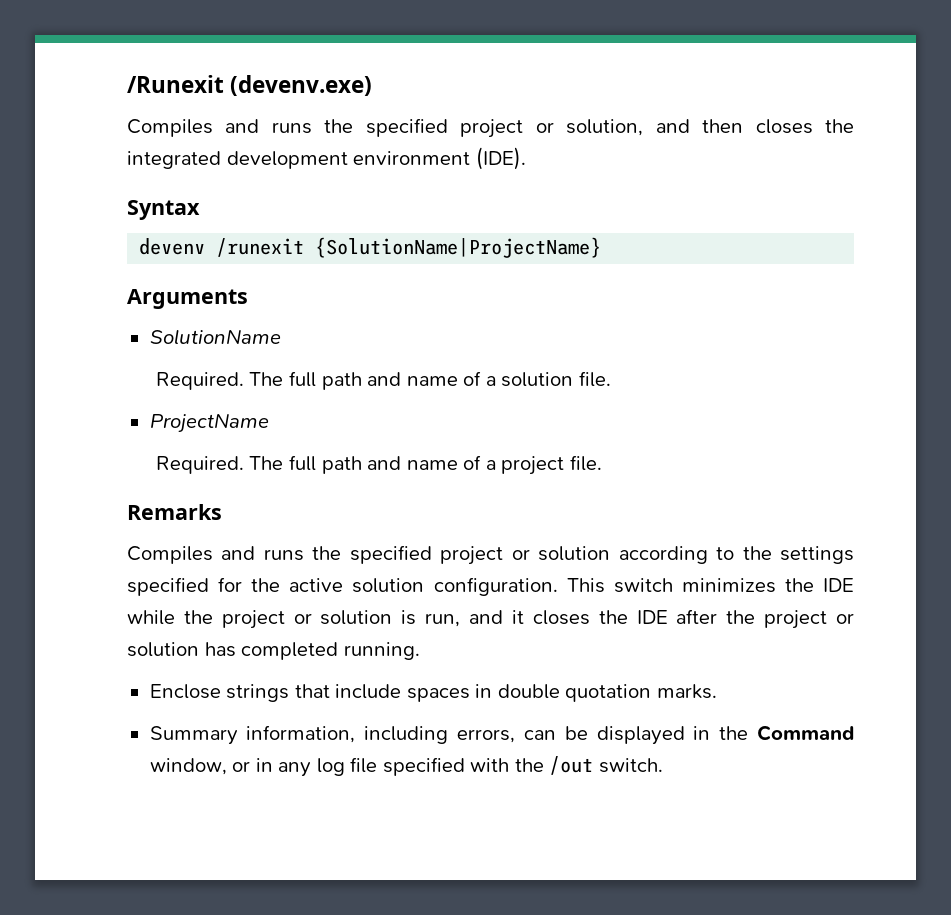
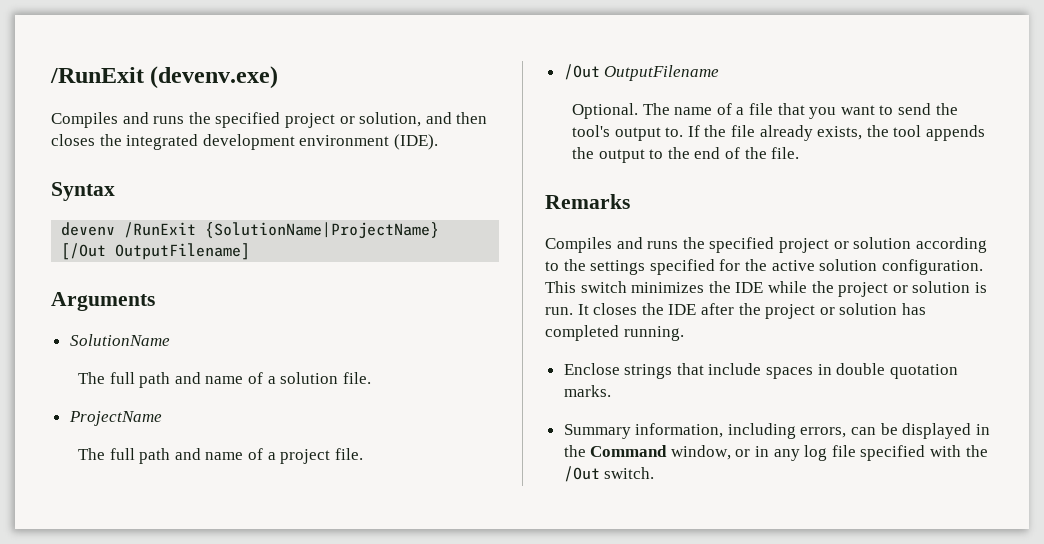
- /Runexit (devenv.exe)
+ /RunExit (devenv.exe)
- devenv /runexit {SolutionName|ProjectName}
+ devenv /RunExit {SolutionName|ProjectName} [/Out OutputFilename]
  SolutionName
- Required. The full path and name of a solution file.
+ The full path and name of a solution file.
  ProjectName
- Required. The full path and name of a project file.
+ The full path and name of a project file.
+ /Out OutputFilename
+ Optional. The name of a file that you want to send the tool's output to. If the file already exists, the tool appends the output to the end of the file.
- This switch minimizes the IDE while the project or solution is run, and it closes the IDE after the project or solution has completed running.
+ This switch minimizes the IDE while the project or solution is run. It closes the IDE after the project or solution has completed running.
- Summary information, including errors, can be displayed in the Command window, or in any log file specified with the /out switch.
+ Summary information, including errors, can be displayed in the Command window, or in any log file specified with the /Out switch.

